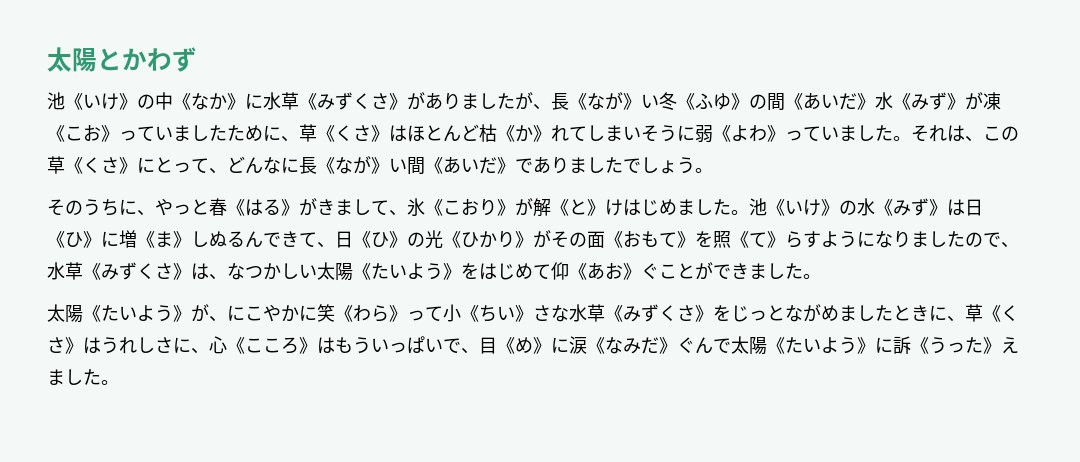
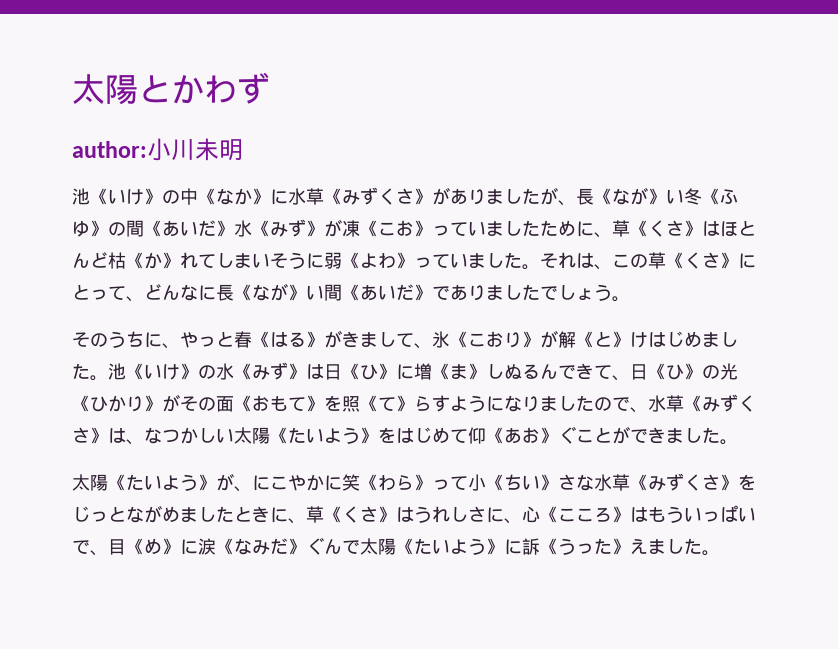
+ author:小川未明

